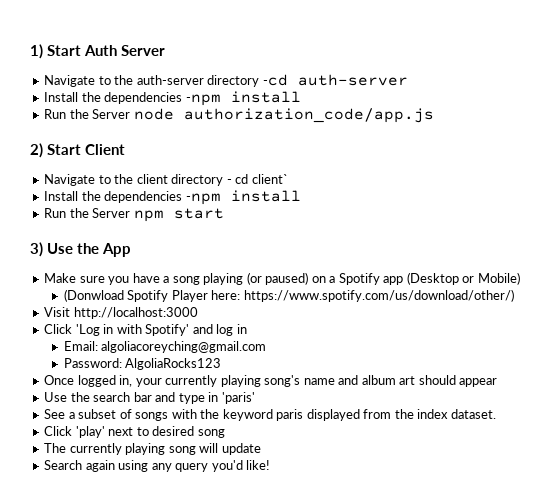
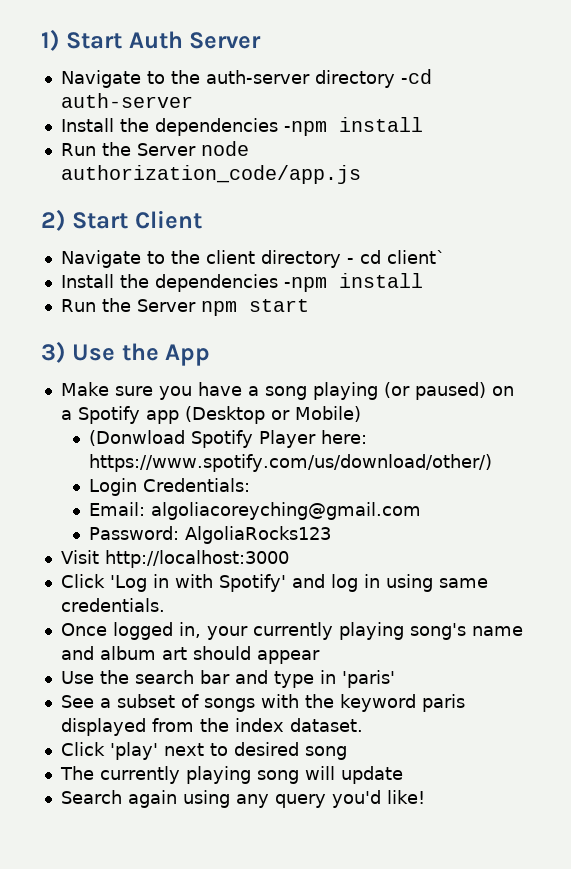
+ Login Credentials:
+ Email: algoliacoreyching@gmail.com
+ Password: AlgoliaRocks123
- Click 'Log in with Spotify' and log in
- Email: algoliacoreyching@gmail.com
- Password: AlgoliaRocks123
+ Click 'Log in with Spotify' and log in using same credentials.

